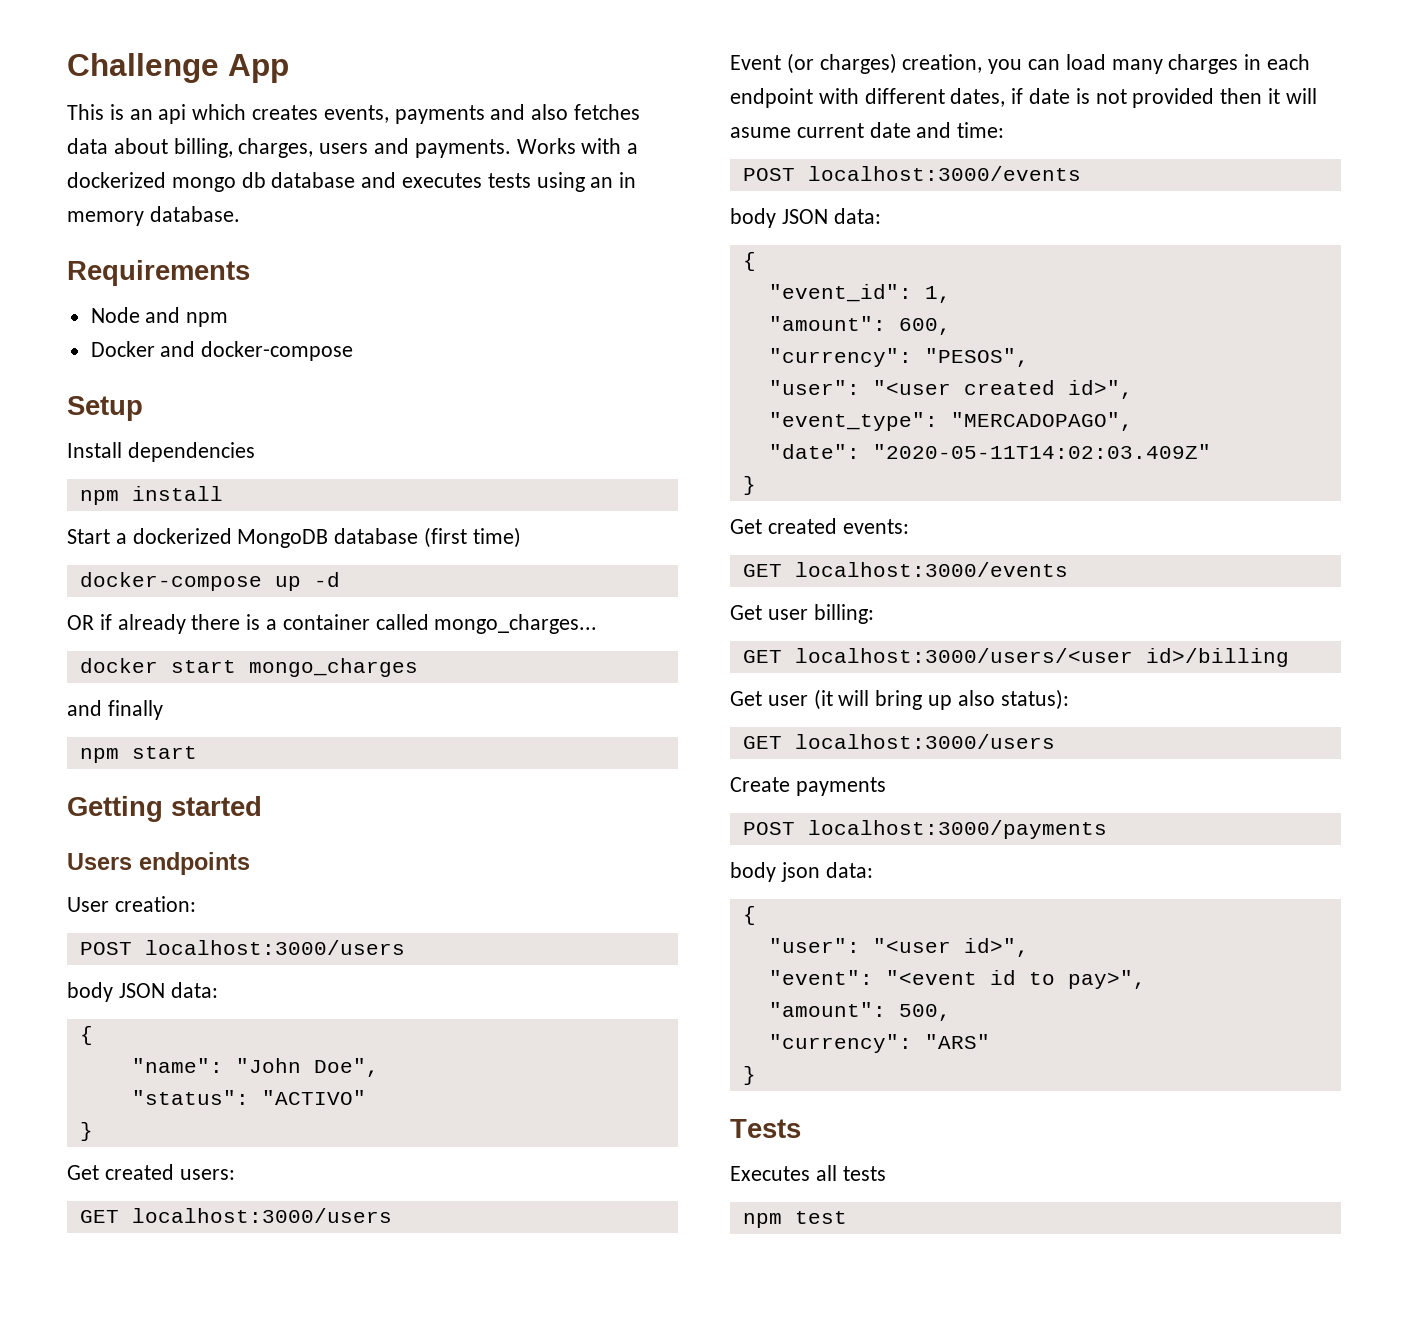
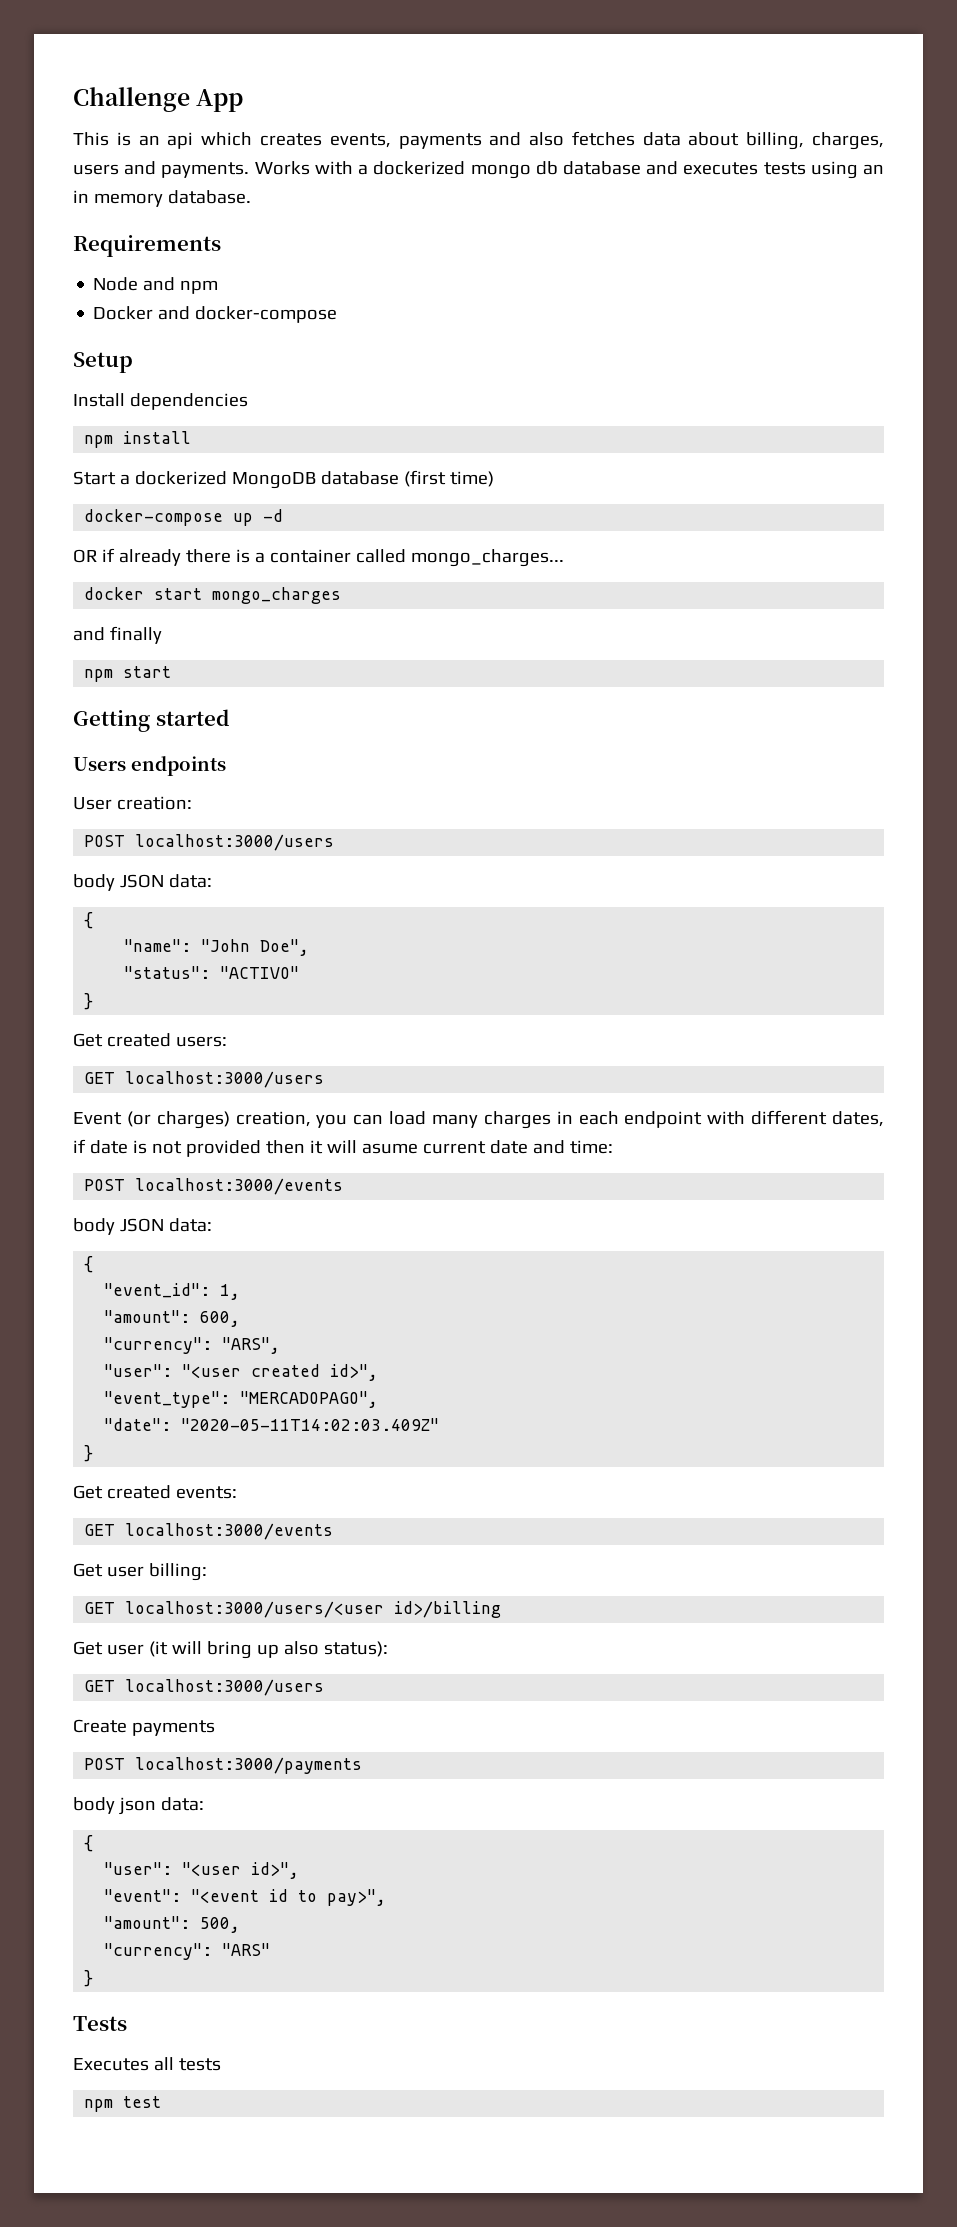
- "currency": "PESOS",
+ "currency": "ARS",

